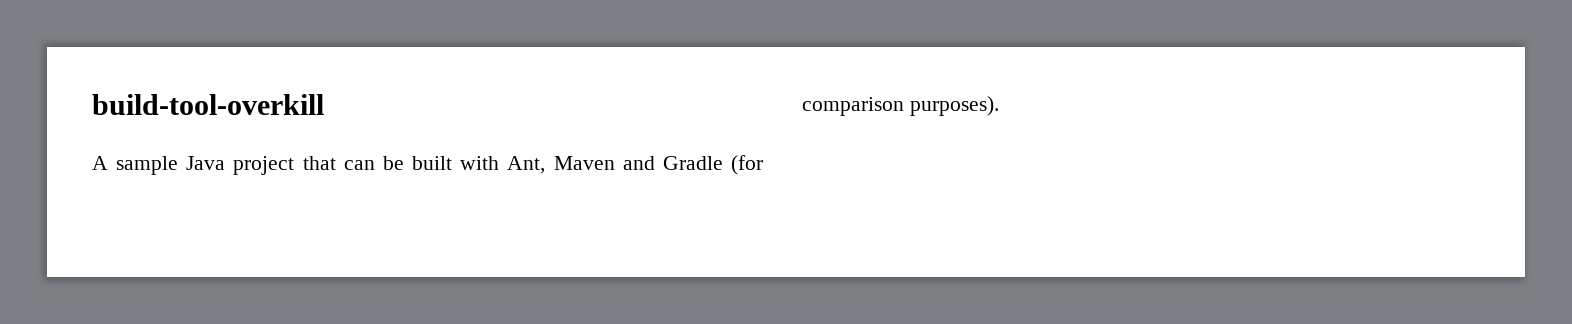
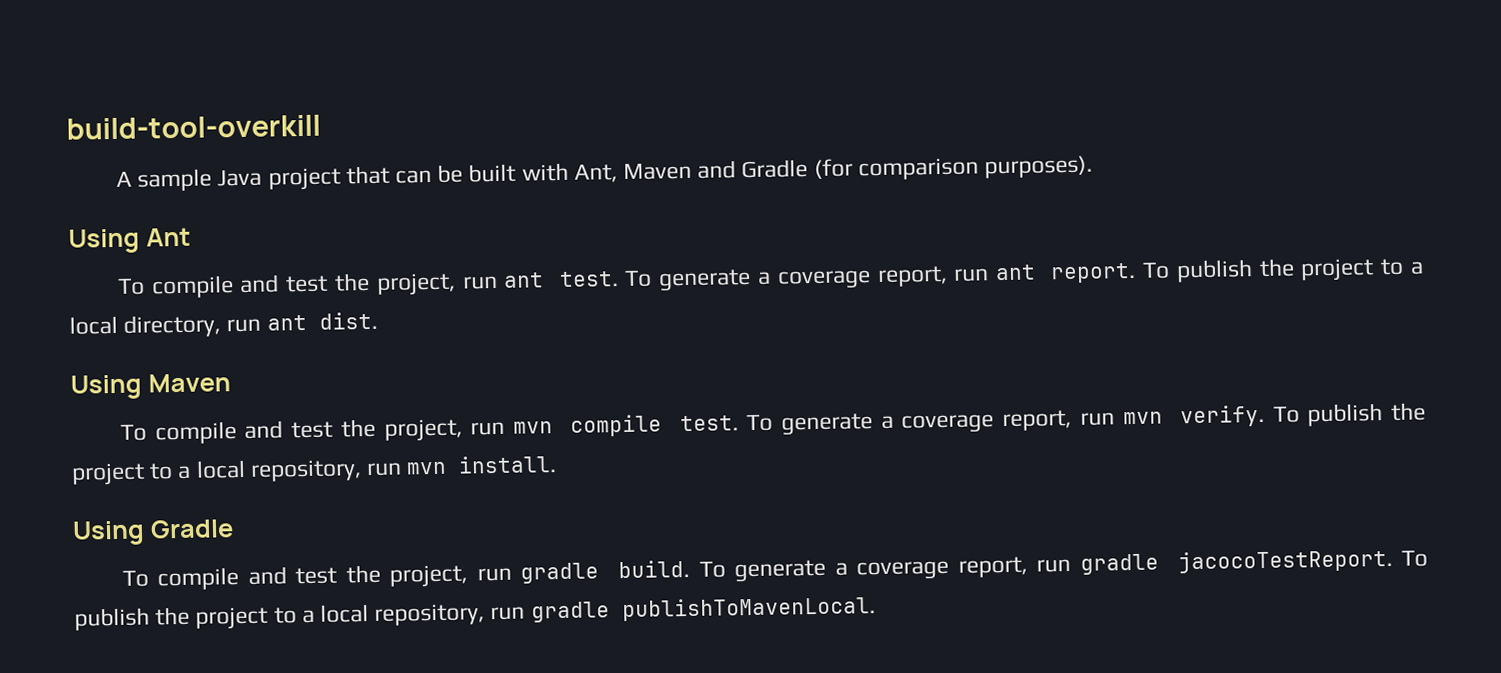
+ Using Ant
+ To compile and test the project, run ant test. To generate a coverage report, run ant report. To publish the project to a local directory, run ant dist.
+ Using Maven
+ To compile and test the project, run mvn compile test. To generate a coverage report, run mvn verify. To publish the project to a local repository, run mvn install.
+ Using Gradle
+ To compile and test the project, run gradle build. To generate a coverage report, run gradle jacocoTestReport. To publish the project to a local repository, run gradle publishToMavenLocal.

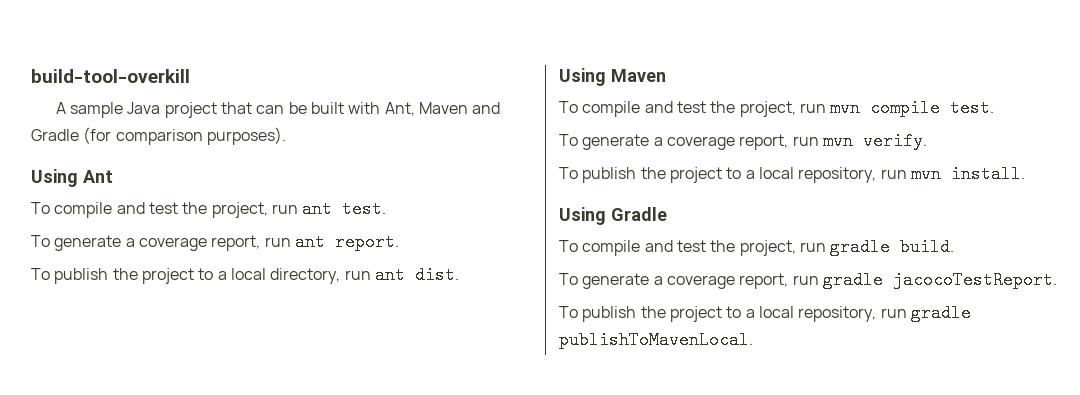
- To compile and test the project, run ant test. To generate a coverage report, run ant report. To publish the project to a local directory, run ant dist.
+ To compile and test the project, run ant test.
+ To generate a coverage report, run ant report.
+ To publish the project to a local directory, run ant dist.
- To compile and test the project, run mvn compile test. To generate a coverage report, run mvn verify. To publish the project to a local repository, run mvn install.
+ To compile and test the project, run mvn compile test.
+ To generate a coverage report, run mvn verify.
+ To publish the project to a local repository, run mvn install.
- To compile and test the project, run gradle build. To generate a coverage report, run gradle jacocoTestReport. To publish the project to a local repository, run gradle publishToMavenLocal.
+ To compile and test the project, run gradle build.
+ To generate a coverage report, run gradle jacocoTestReport.
+ To publish the project to a local repository, run gradle publishToMavenLocal.

